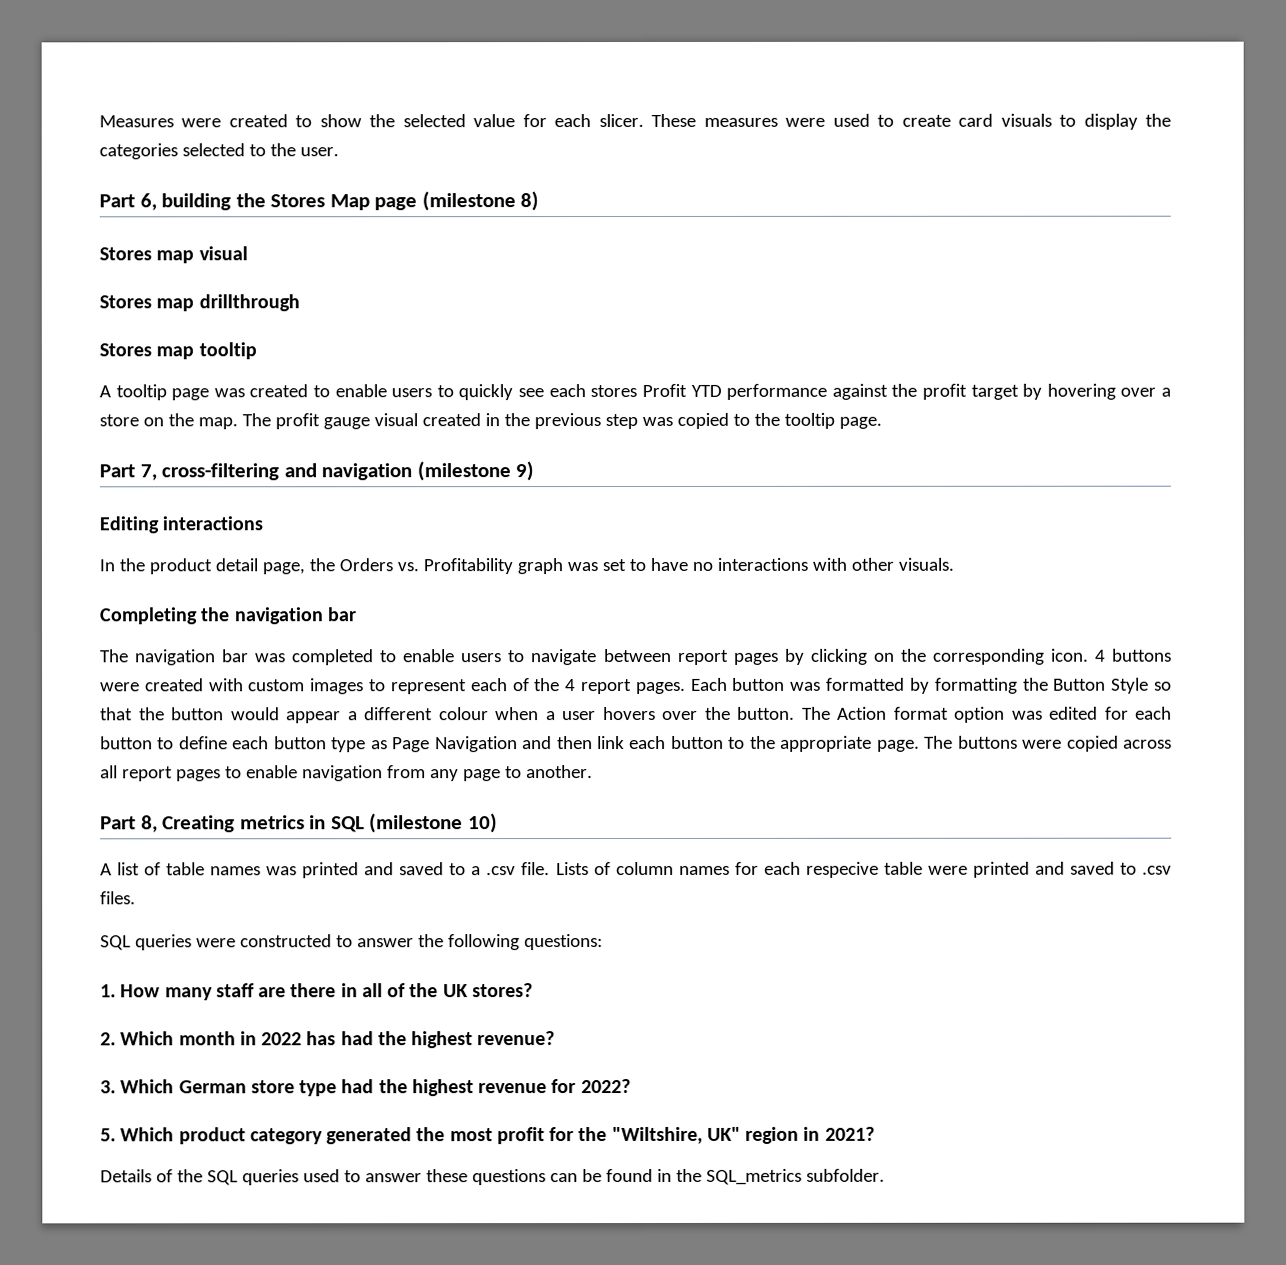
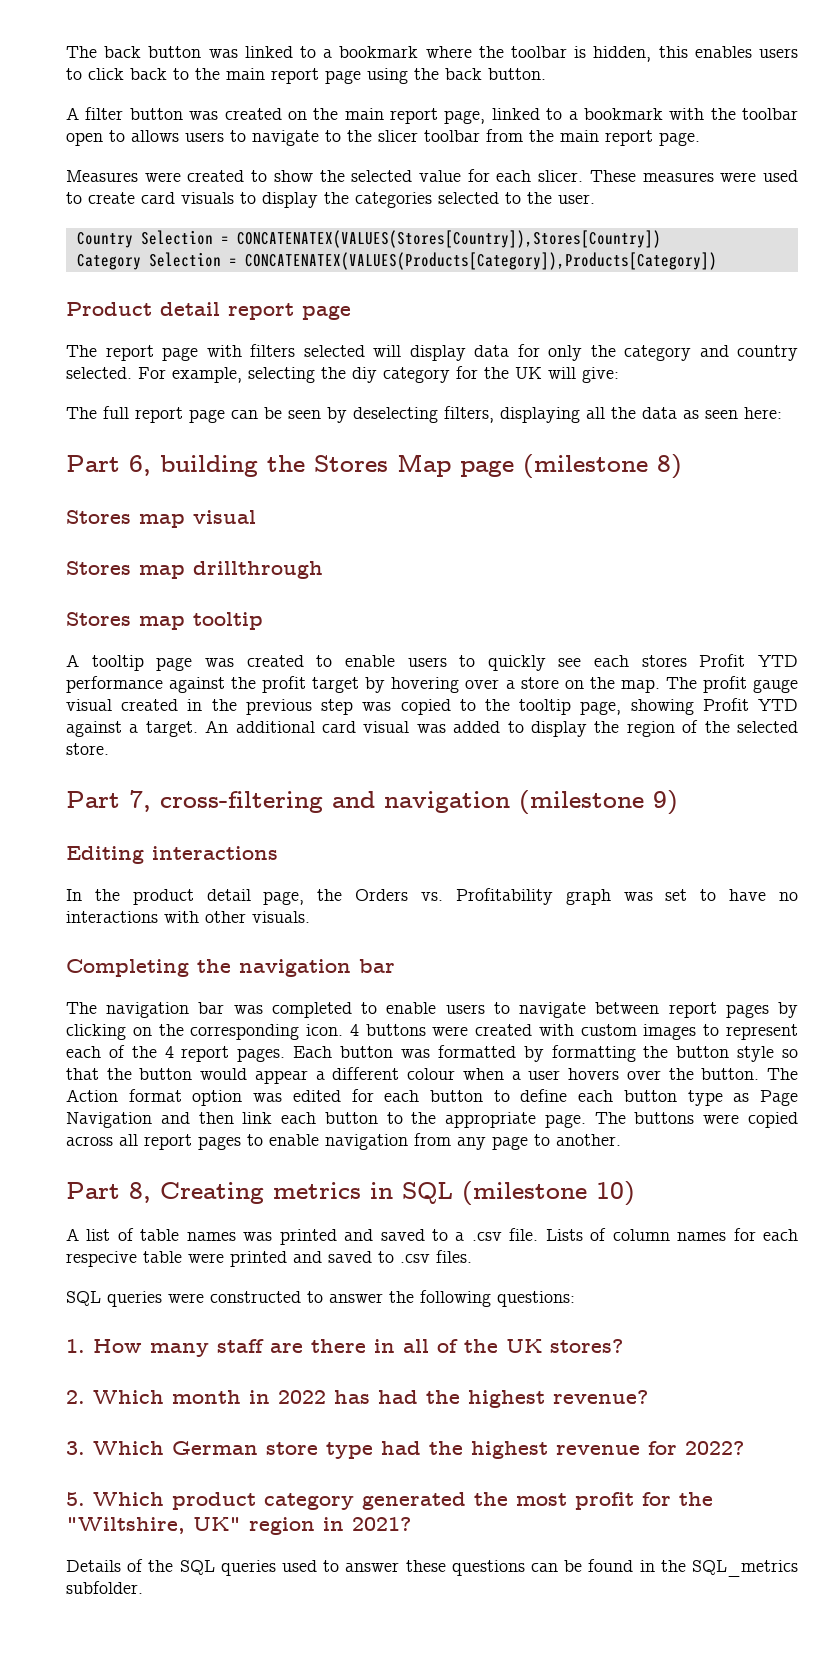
+ The back button was linked to a bookmark where the toolbar is hidden, this enables users to click back to the main report page using the back button.
+ A filter button was created on the main report page, linked to a bookmark with the toolbar open to allows users to navigate to the slicer toolbar from the main report page.
+ Country Selection = CONCATENATEX(VALUES(Stores[Country]),Stores[Country])
+ Category Selection = CONCATENATEX(VALUES(Products[Category]),Products[Category])
+ Product detail report page
+ The report page with filters selected will display data for only the category and country selected. For example, selecting the diy category for the UK will give:
+ The full report page can be seen by deselecting filters, displaying all the data as seen here:
- The profit gauge visual created in the previous step was copied to the tooltip page.
+ The profit gauge visual created in the previous step was copied to the tooltip page, showing Profit YTD against a target. An additional card visual was added to display the region of the selected store.
- Each button was formatted by formatting the Button Style so that the button would appear a different colour when a user hovers over the button.
+ Each button was formatted by formatting the button style so that the button would appear a different colour when a user hovers over the button.

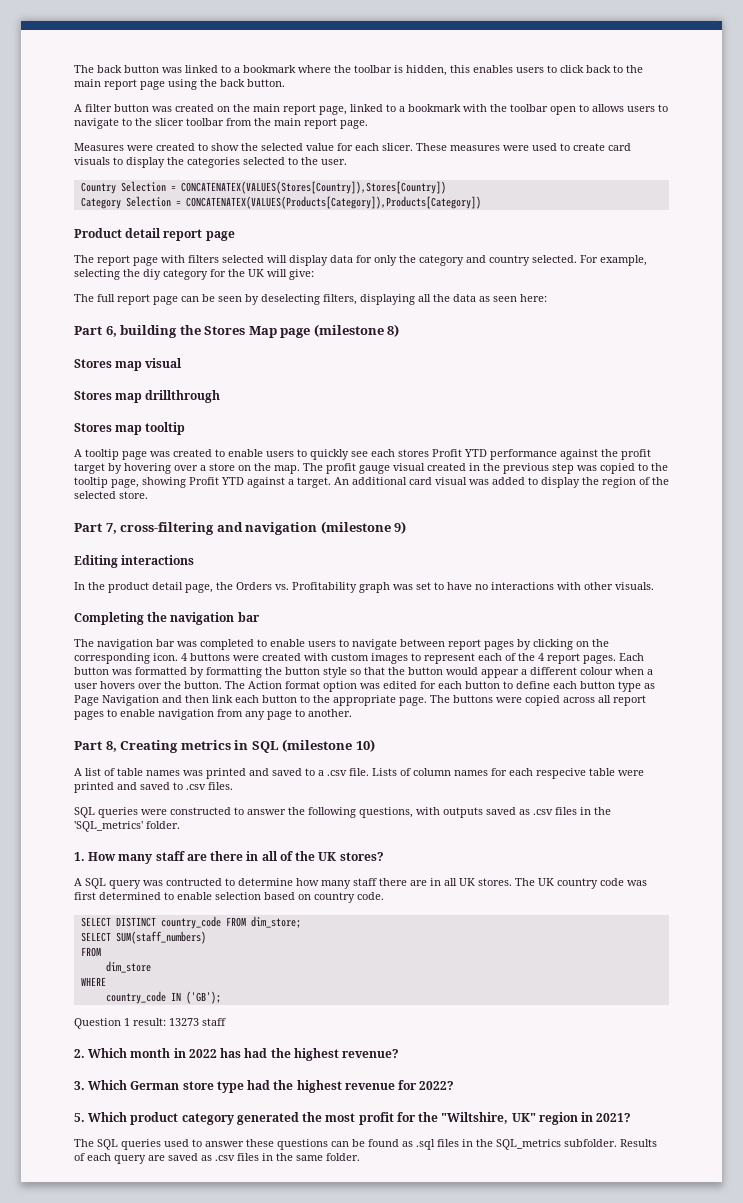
- SQL queries were constructed to answer the following questions:
+ SQL queries were constructed to answer the following questions, with outputs saved as .csv files in the 'SQL_metrics' folder.
+ A SQL query was contructed to determine how many staff there are in all UK stores. The UK country code was first determined to enable selection based on country code.
+ SELECT DISTINCT country_code FROM dim_store;
+ SELECT SUM(staff_numbers)
+ FROM
+ dim_store
+ WHERE
+ country_code IN ('GB');
+ Question 1 result: 13273 staff
- Details of the SQL queries used to answer these questions can be found in the SQL_metrics subfolder.
+ The SQL queries used to answer these questions can be found as .sql files in the SQL_metrics subfolder.
+ Results of each query are saved as .csv files in the same folder.

